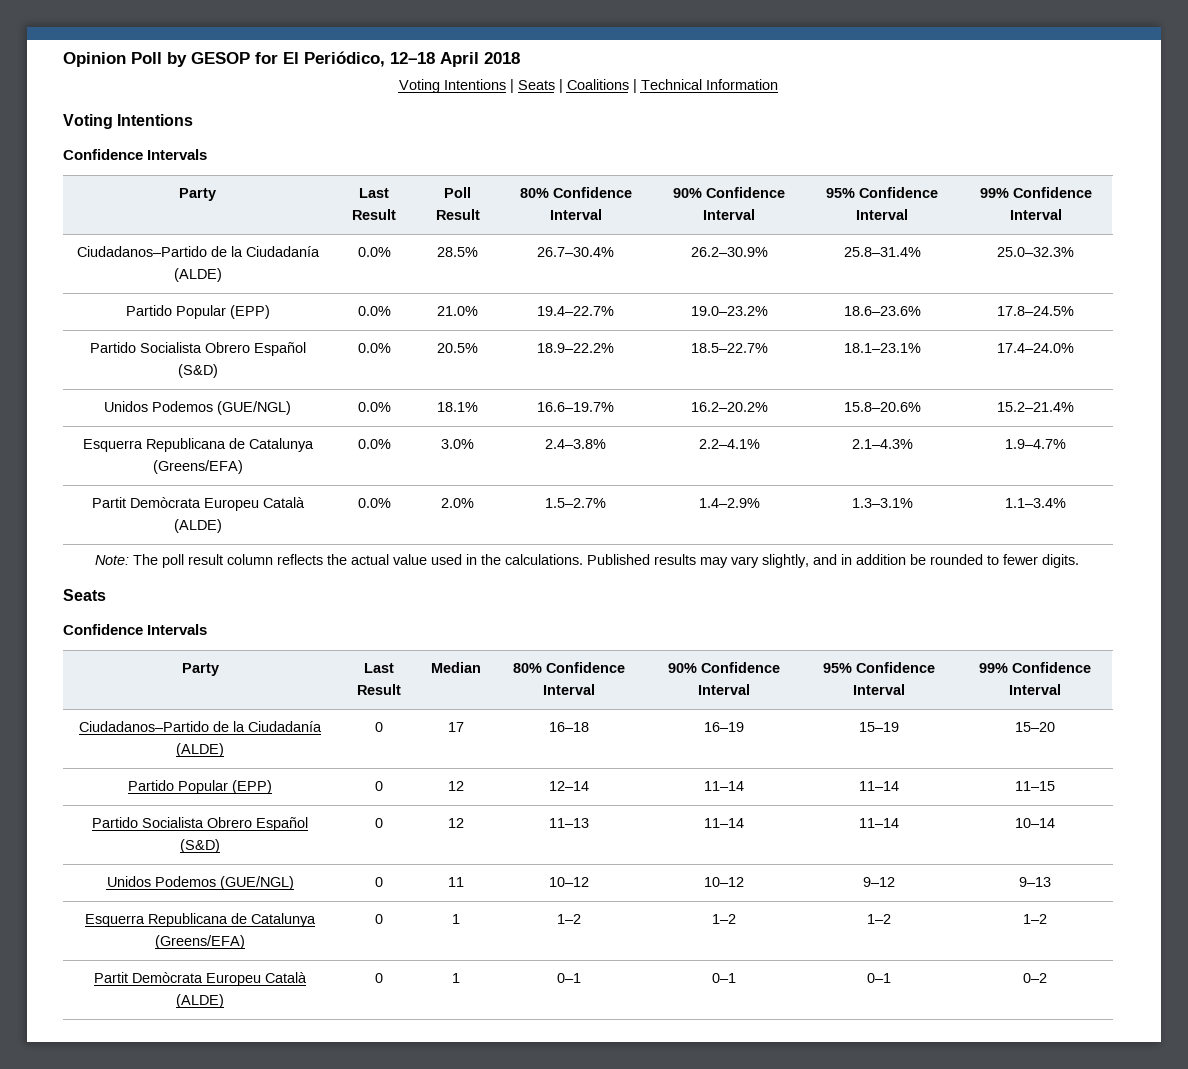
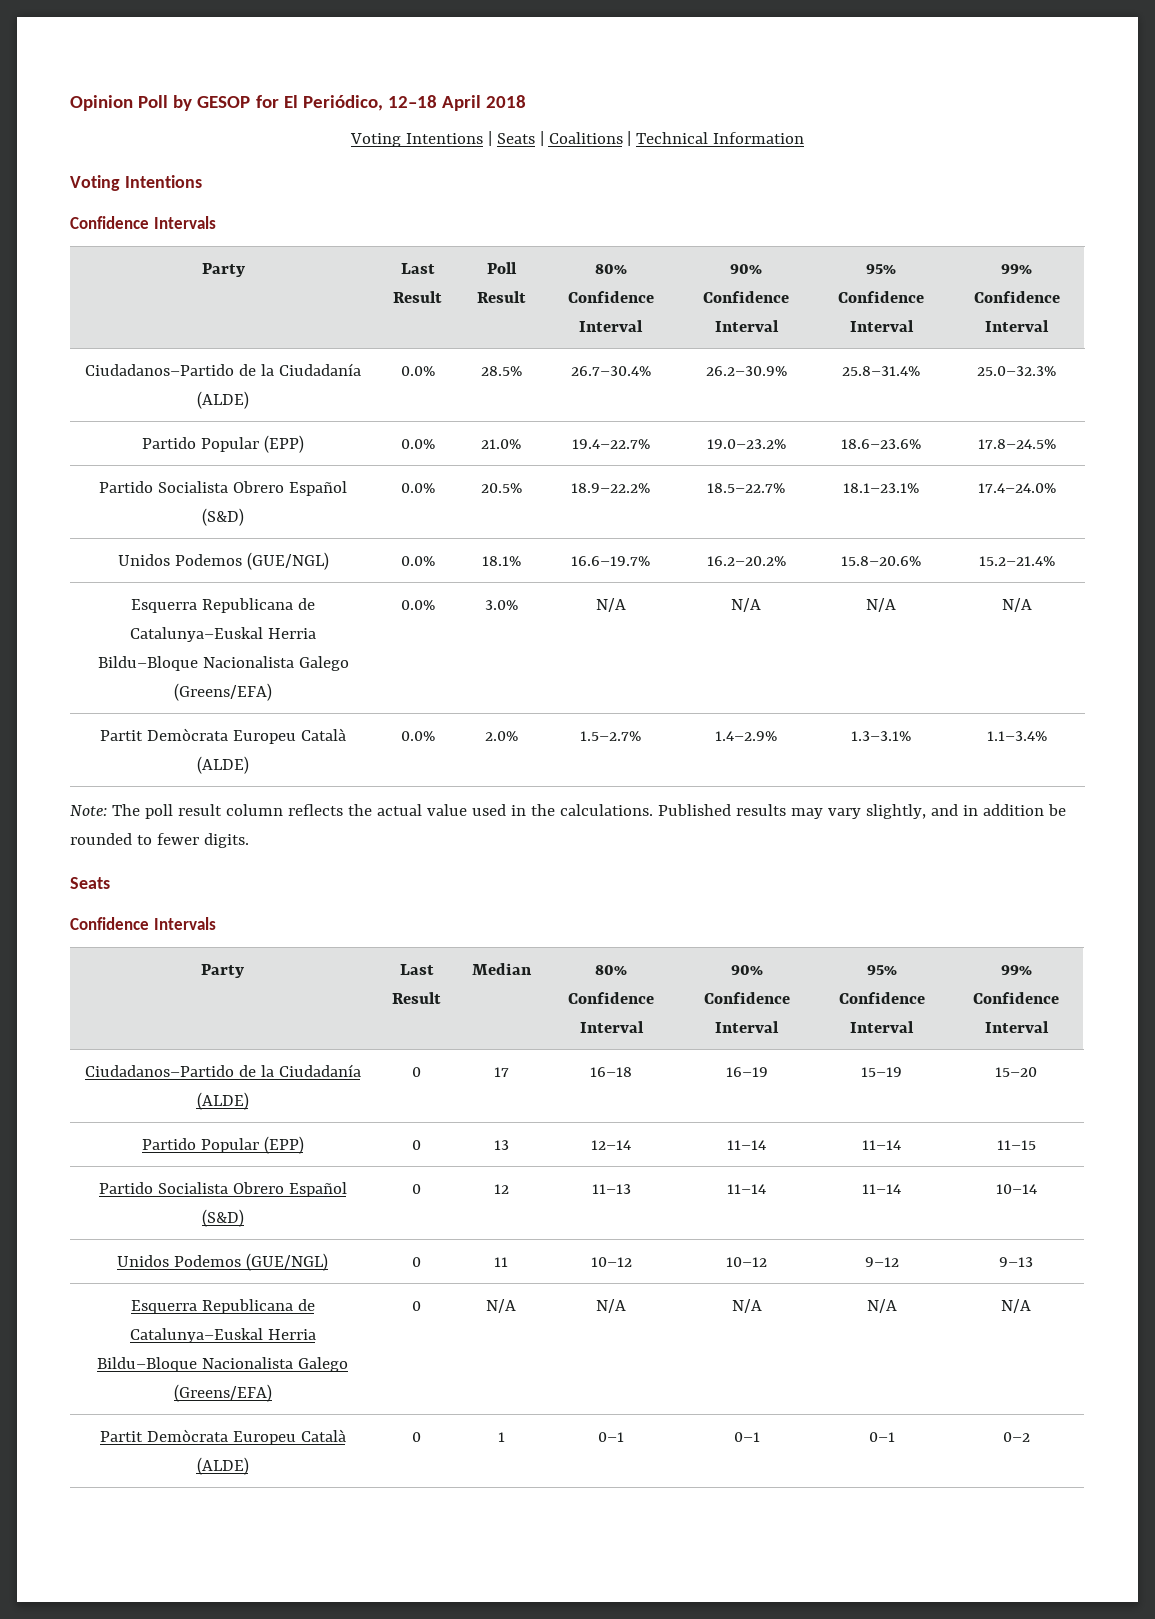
- Esquerra Republicana de Catalunya (Greens/EFA) | 0.0% | 3.0% | 2.4–3.8% | 2.2–4.1% | 2.1–4.3% | 1.9–4.7%
+ Esquerra Republicana de Catalunya–Euskal Herria Bildu–Bloque Nacionalista Galego (Greens/EFA) | 0.0% | 3.0% | N/A | N/A | N/A | N/A
- Partido Popular (EPP) | 0 | 12 | 12–14 | 11–14 | 11–14 | 11–15
+ Partido Popular (EPP) | 0 | 13 | 12–14 | 11–14 | 11–14 | 11–15
- Esquerra Republicana de Catalunya (Greens/EFA) | 0 | 1 | 1–2 | 1–2 | 1–2 | 1–2
+ Esquerra Republicana de Catalunya–Euskal Herria Bildu–Bloque Nacionalista Galego (Greens/EFA) | 0 | N/A | N/A | N/A | N/A | N/A

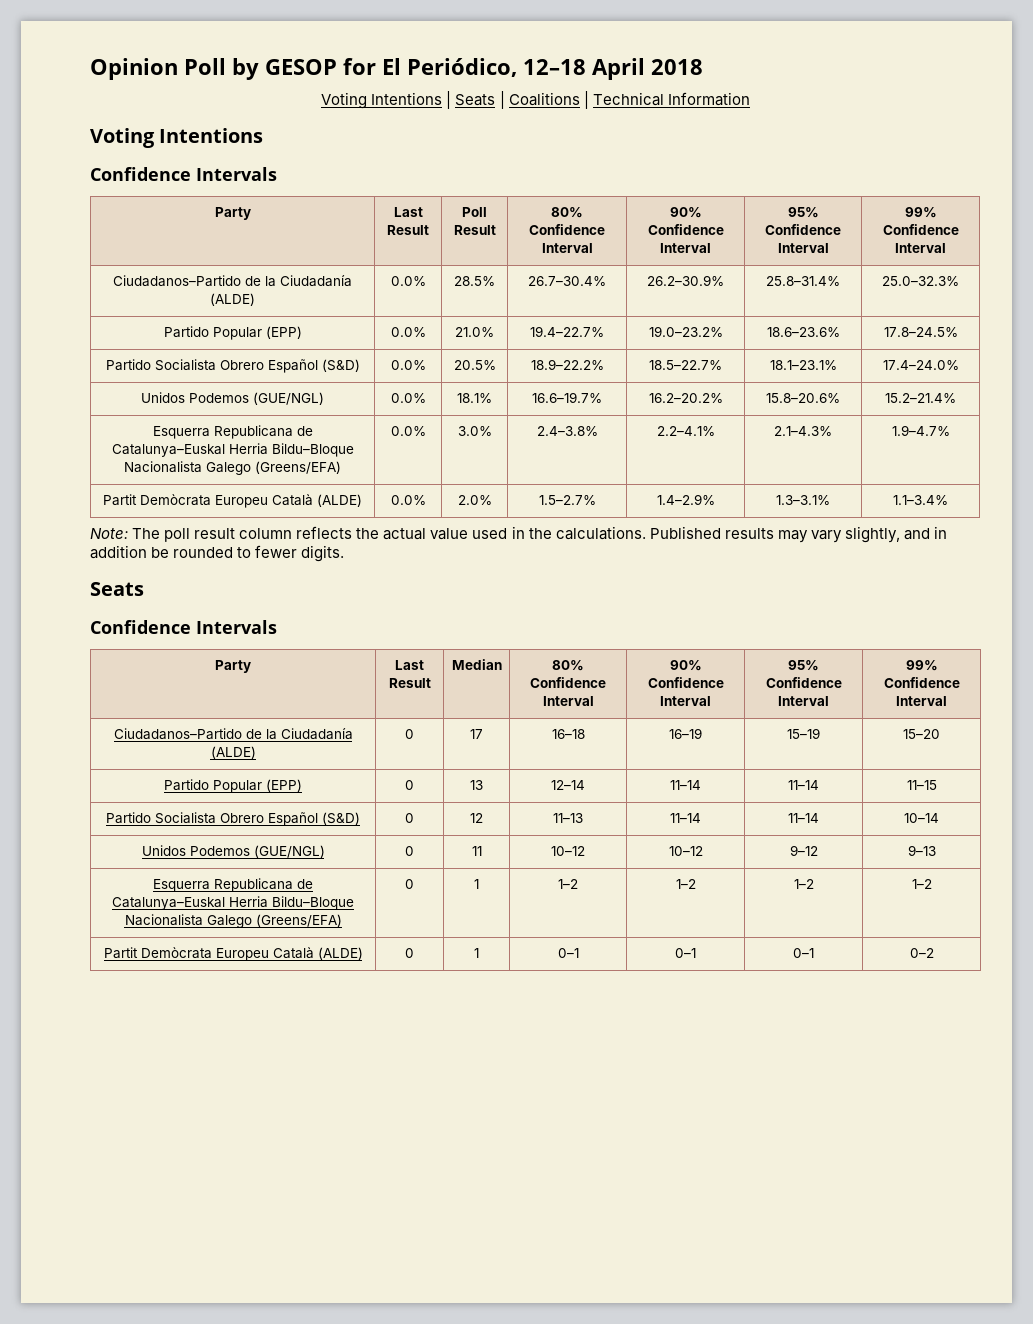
- Esquerra Republicana de Catalunya–Euskal Herria Bildu–Bloque Nacionalista Galego (Greens/EFA) | 0.0% | 3.0% | N/A | N/A | N/A | N/A
+ Esquerra Republicana de Catalunya–Euskal Herria Bildu–Bloque Nacionalista Galego (Greens/EFA) | 0.0% | 3.0% | 2.4–3.8% | 2.2–4.1% | 2.1–4.3% | 1.9–4.7%
- Esquerra Republicana de Catalunya–Euskal Herria Bildu–Bloque Nacionalista Galego (Greens/EFA) | 0 | N/A | N/A | N/A | N/A | N/A
+ Esquerra Republicana de Catalunya–Euskal Herria Bildu–Bloque Nacionalista Galego (Greens/EFA) | 0 | 1 | 1–2 | 1–2 | 1–2 | 1–2

